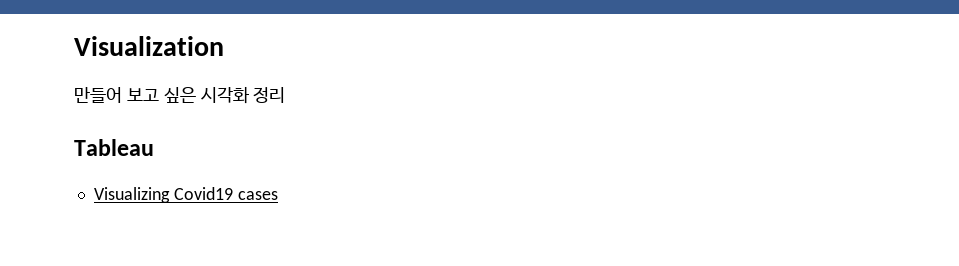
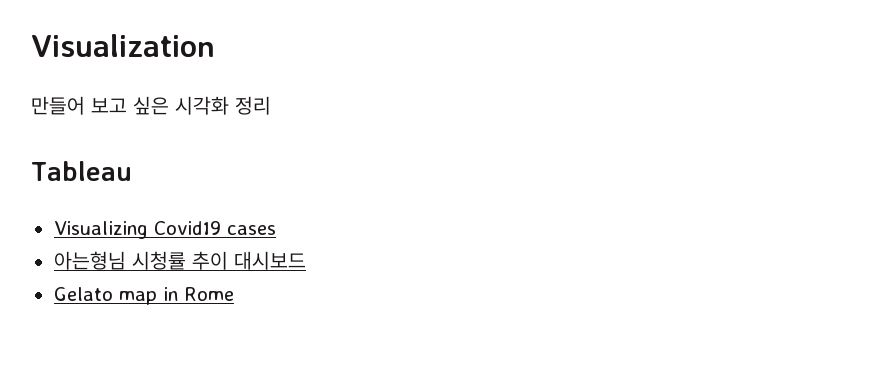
+ 아는형님 시청률 추이 대시보드
+ Gelato map in Rome

